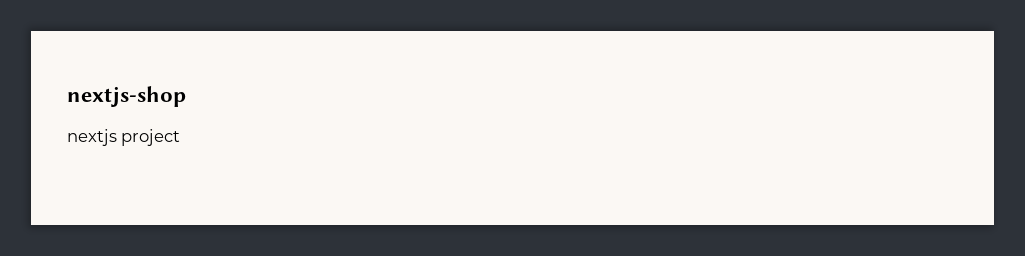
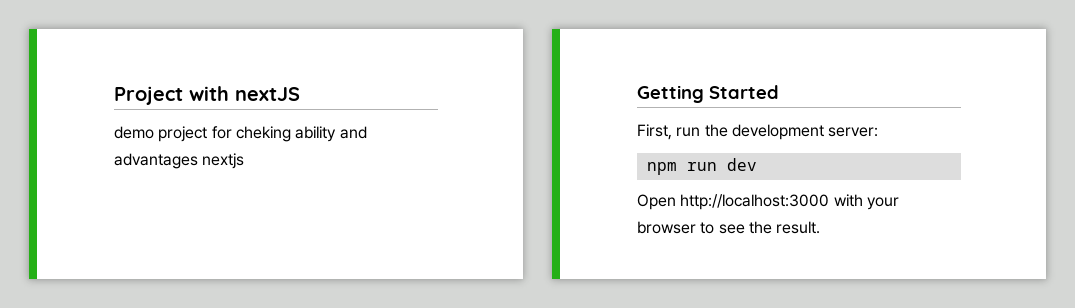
- nextjs-shop
- nextjs project
+ Project with nextJS
+ demo project for cheking ability and advantages nextjs
+ Getting Started
+ First, run the development server:
+ npm run dev
+ Open http://localhost:3000 with your browser to see the result.

